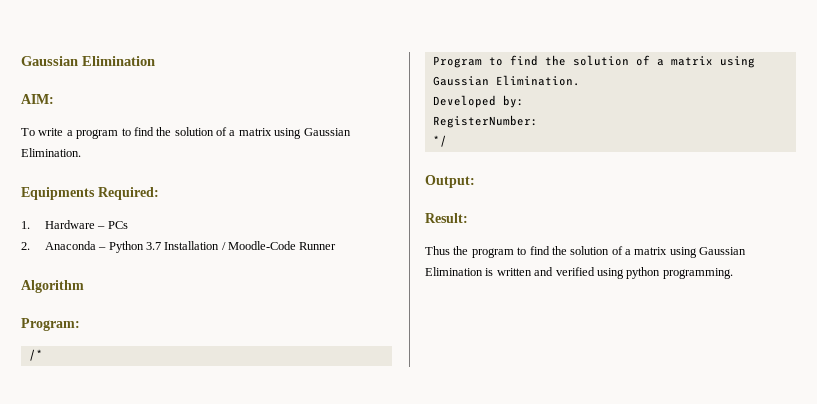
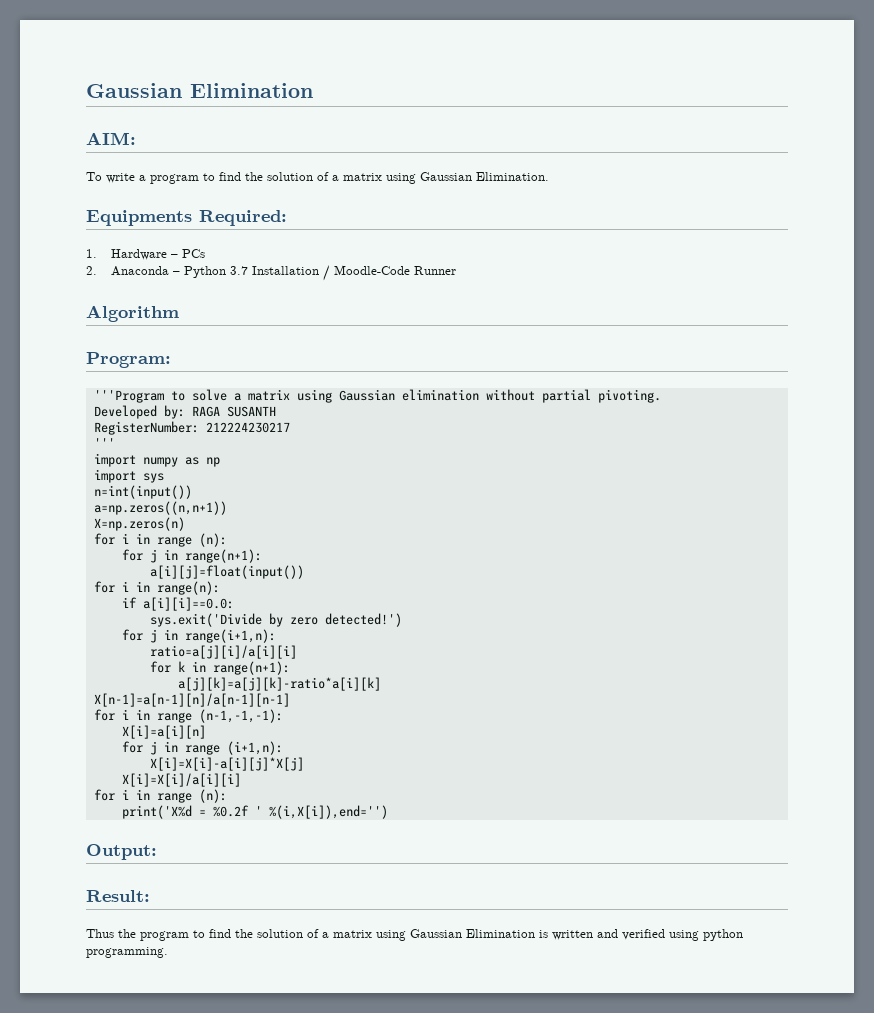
- /*
- Program to find the solution of a matrix using Gaussian Elimination.
+ '''Program to solve a matrix using Gaussian elimination without partial pivoting.
- Developed by:
+ Developed by: RAGA SUSANTH
- RegisterNumber:
- */
+ RegisterNumber: 212224230217
+ '''
+ import numpy as np
+ import sys
+ n=int(input())
+ a=np.zeros((n,n+1))
+ X=np.zeros(n)
+ for i in range (n):
+ for j in range(n+1):
+ a[i][j]=float(input())
+ for i in range(n):
+ if a[i][i]==0.0:
+ sys.exit('Divide by zero detected!')
+ for j in range(i+1,n):
+ ratio=a[j][i]/a[i][i]
+ for k in range(n+1):
+ a[j][k]=a[j][k]-ratio*a[i][k]
+ X[n-1]=a[n-1][n]/a[n-1][n-1]
+ for i in range (n-1,-1,-1):
+ X[i]=a[i][n]
+ for j in range (i+1,n):
+ X[i]=X[i]-a[i][j]*X[j]
+ X[i]=X[i]/a[i][i]
+ for i in range (n):
+ print('X%d = %0.2f ' %(i,X[i]),end='')

